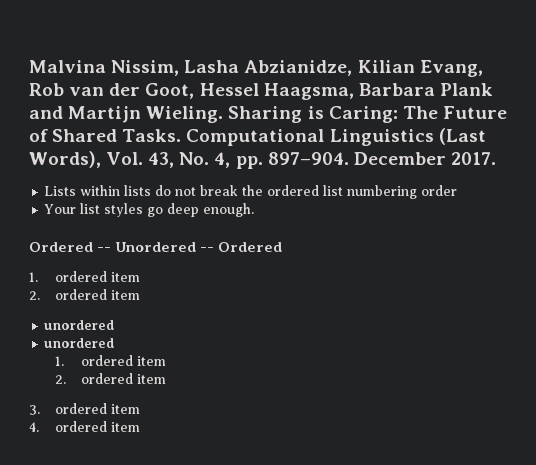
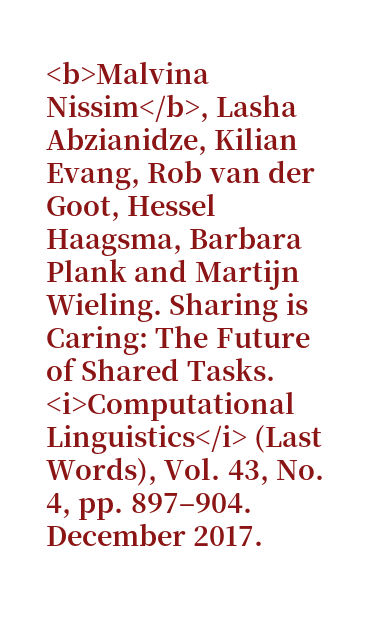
- Malvina Nissim, Lasha Abzianidze, Kilian Evang, Rob van der Goot, Hessel Haagsma, Barbara Plank and Martijn Wieling.
+ <b>Malvina Nissim</b>, Lasha Abzianidze, Kilian Evang, Rob van der Goot, Hessel Haagsma, Barbara Plank and Martijn Wieling.
- Computational Linguistics (Last Words), Vol. 43, No. 4, pp. 897–904.
+ <i>Computational Linguistics</i> (Last Words), Vol. 43, No. 4, pp. 897–904.
- Lists within lists do not break the ordered list numbering order
- Your list styles go deep enough.
- Ordered -- Unordered -- Ordered
- 1. ordered item
- 2. ordered item
- unordered
- unordered
- 1. ordered item
- 2. ordered item
- 3. ordered item
- 4. ordered item

